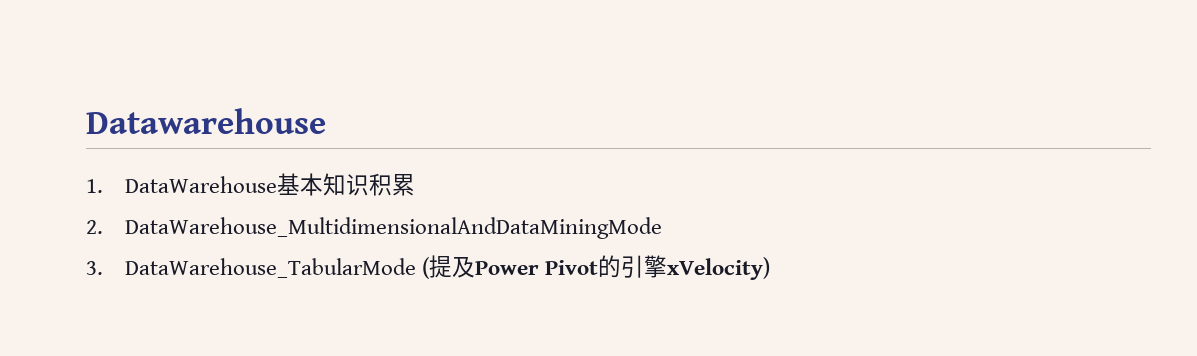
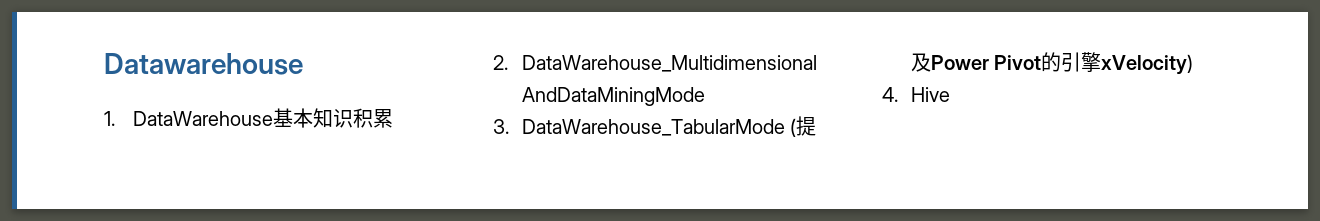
+ 4. Hive

